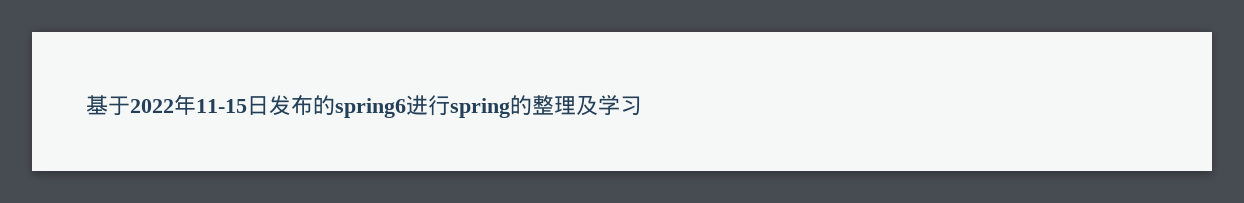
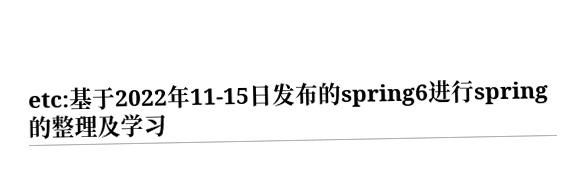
- 基于2022年11-15日发布的spring6进行spring的整理及学习
+ etc:基于2022年11-15日发布的spring6进行spring的整理及学习

